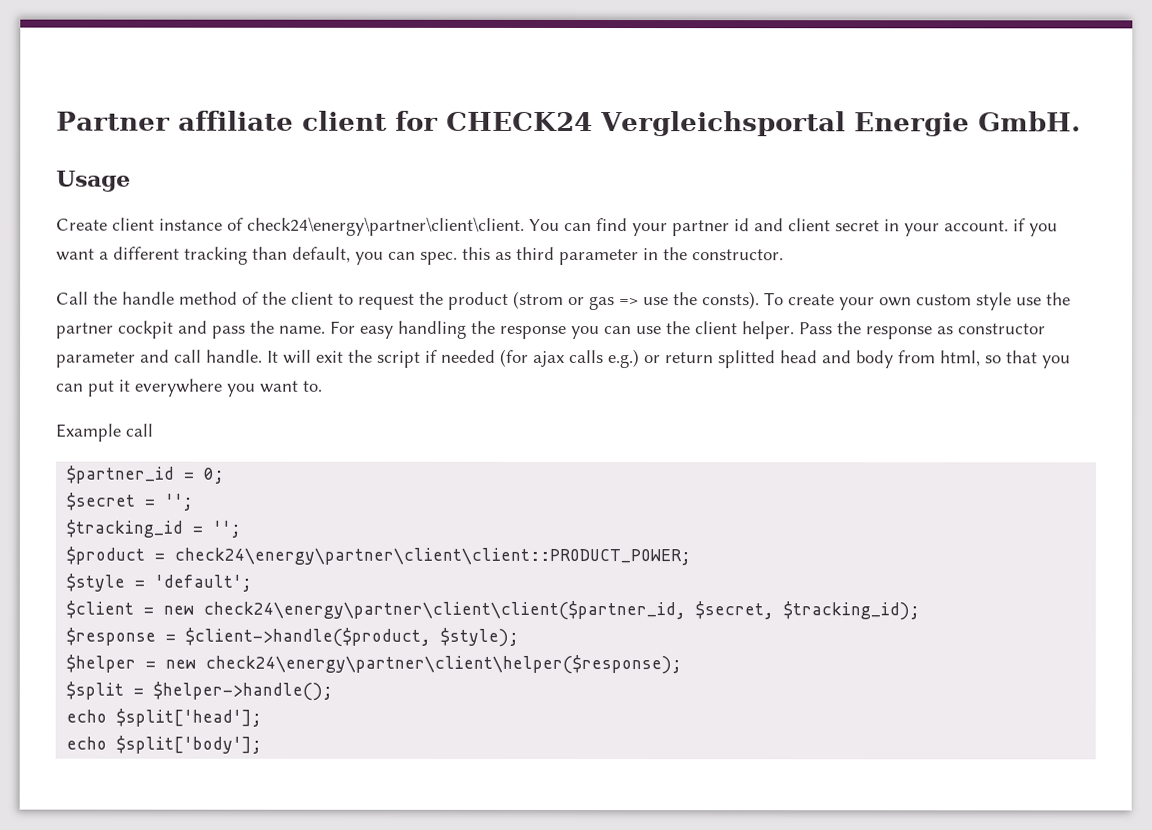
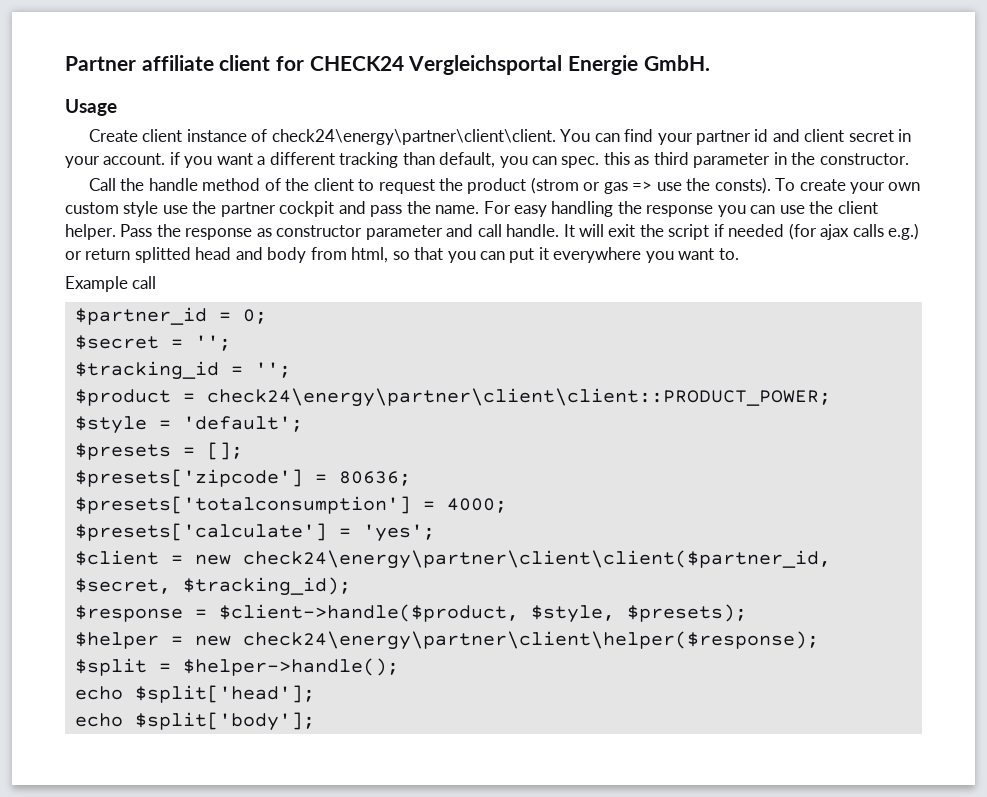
+ $presets = [];
+ $presets['zipcode'] = 80636;
+ $presets['totalconsumption'] = 4000;
+ $presets['calculate'] = 'yes';
- $response = $client->handle($product, $style);
+ $response = $client->handle($product, $style, $presets);

